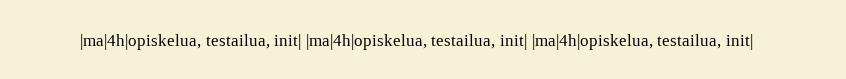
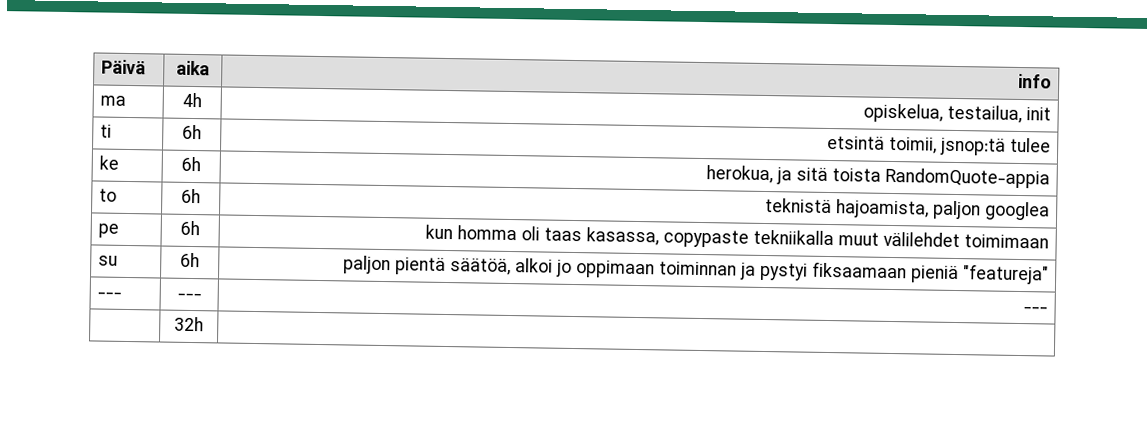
- |ma|4h|opiskelua, testailua, init| |ma|4h|opiskelua, testailua, init| |ma|4h|opiskelua, testailua, init|
+ Päivä | aika | info
+ ma | 4h | opiskelua, testailua, init
+ ti | 6h | etsintä toimii, jsnop:tä tulee
+ ke | 6h | herokua, ja sitä toista RandomQuote-appia
+ to | 6h | teknistä hajoamista, paljon googlea
+ pe | 6h | kun homma oli taas kasassa, copypaste tekniikalla muut välilehdet toimimaan
+ su | 6h | paljon pientä säätöä, alkoi jo oppimaan toiminnan ja pystyi fiksaamaan pieniä "featureja"
+ --- | --- | ---
+ | 32h |

